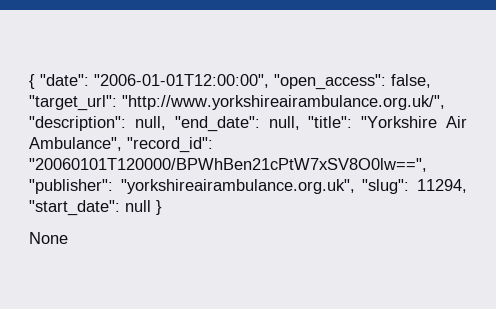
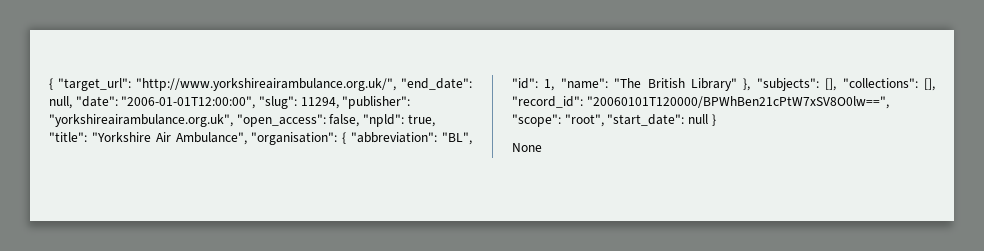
- { "date": "2006-01-01T12:00:00", "open_access": false, "target_url": "http://www.yorkshireairambulance.org.uk/", "description": null, "end_date": null, "title": "Yorkshire Air Ambulance", "record_id": "20060101T120000/BPWhBen21cPtW7xSV8O0lw==", "publisher": "yorkshireairambulance.org.uk", "slug": 11294, "start_date": null }
+ { "target_url": "http://www.yorkshireairambulance.org.uk/", "end_date": null, "date": "2006-01-01T12:00:00", "slug": 11294, "publisher": "yorkshireairambulance.org.uk", "open_access": false, "npld": true, "title": "Yorkshire Air Ambulance", "organisation": { "abbreviation": "BL", "id": 1, "name": "The British Library" }, "subjects": [], "collections": [], "record_id": "20060101T120000/BPWhBen21cPtW7xSV8O0lw==", "scope": "root", "start_date": null }

